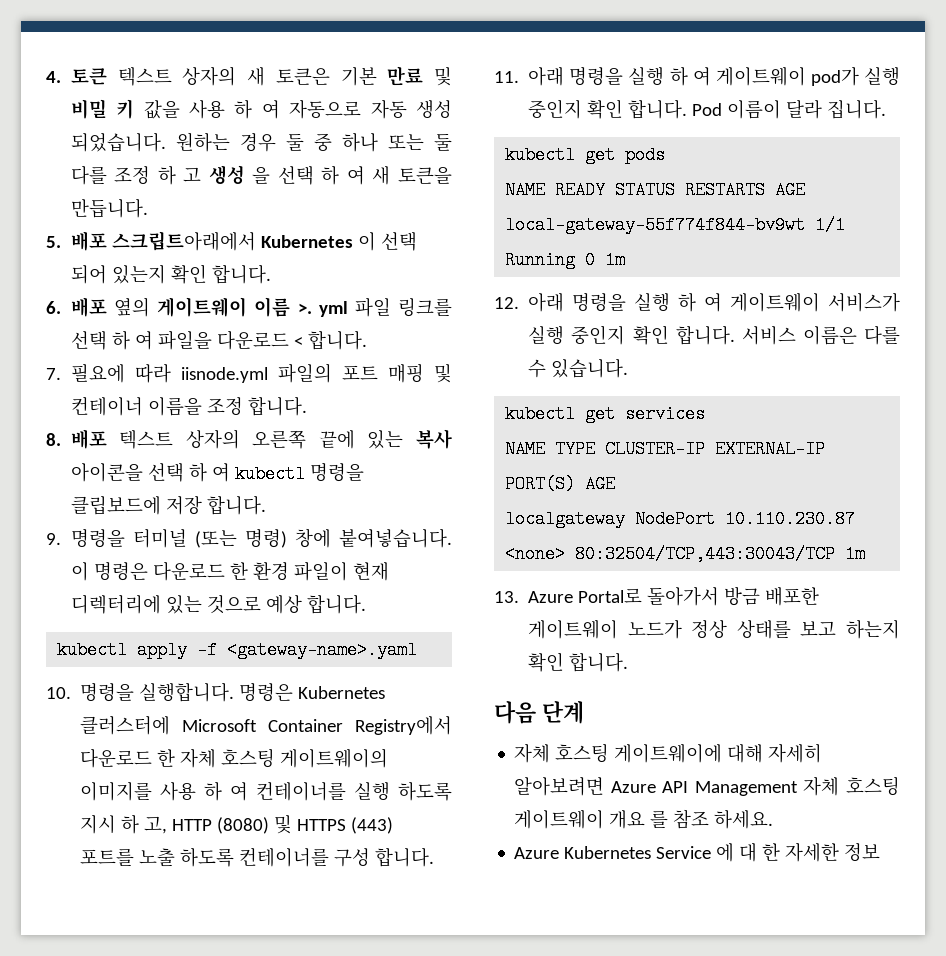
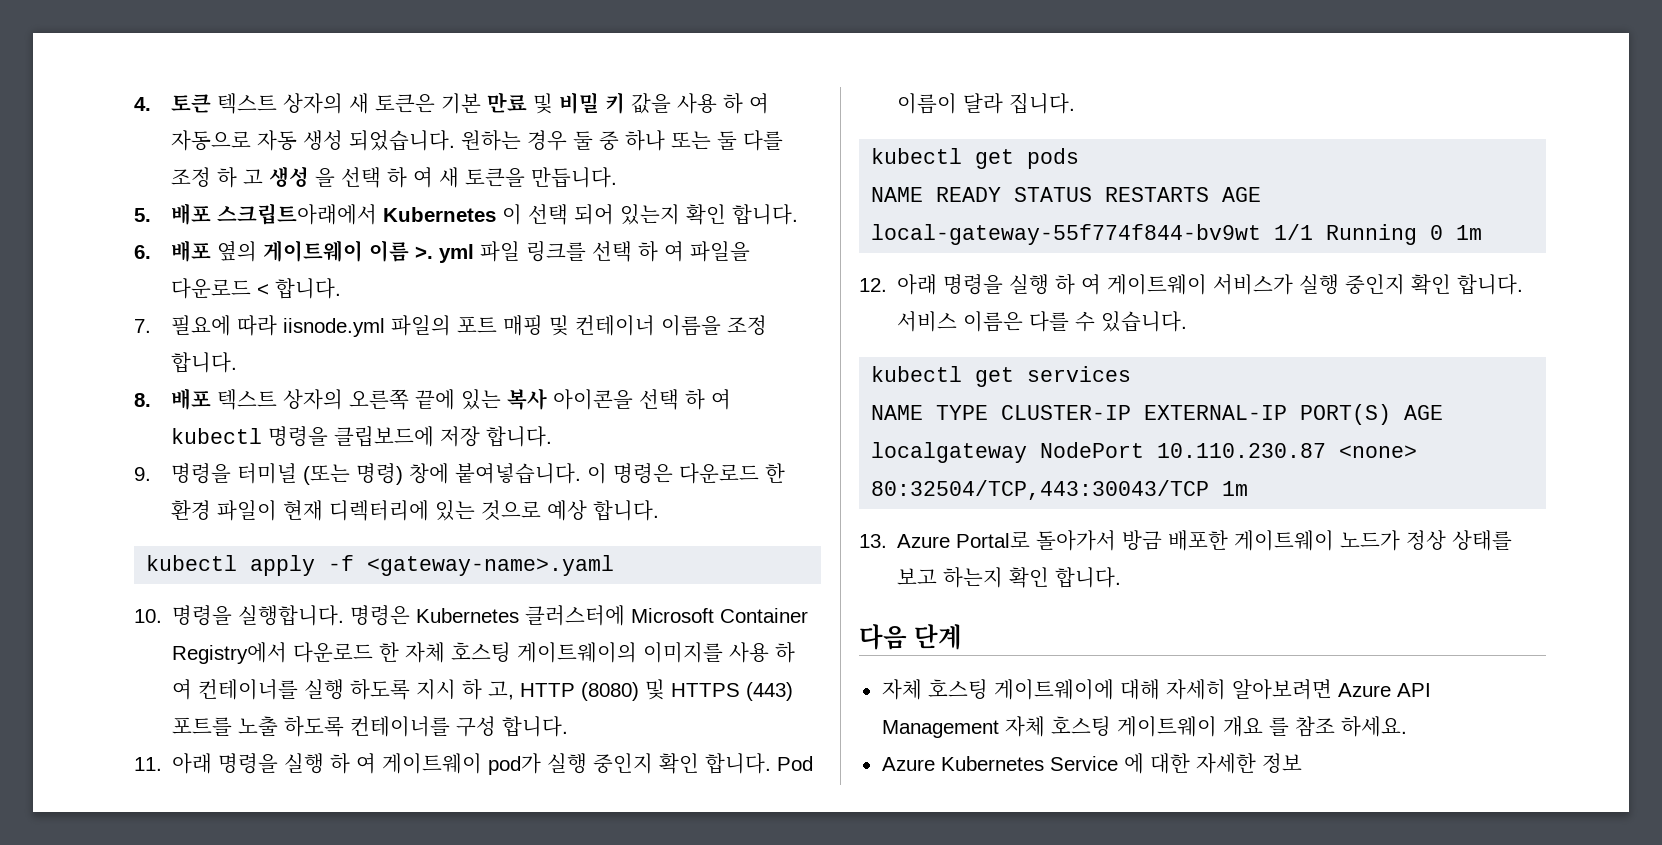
- Azure Kubernetes Service 에 대 한 자세한 정보
+ Azure Kubernetes Service 에 대한 자세한 정보

